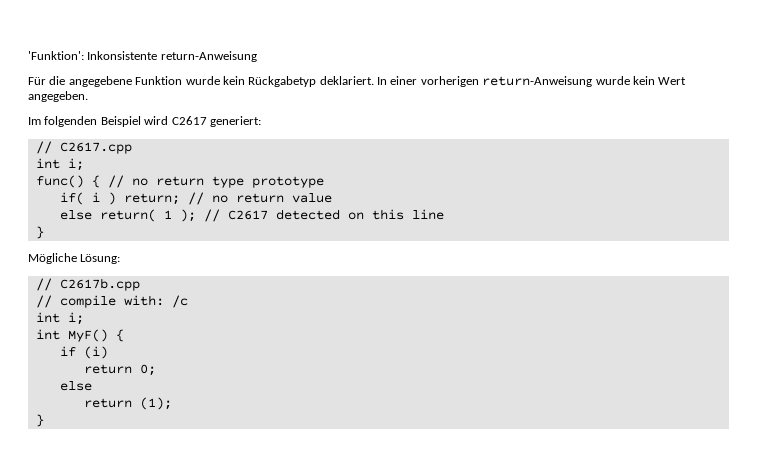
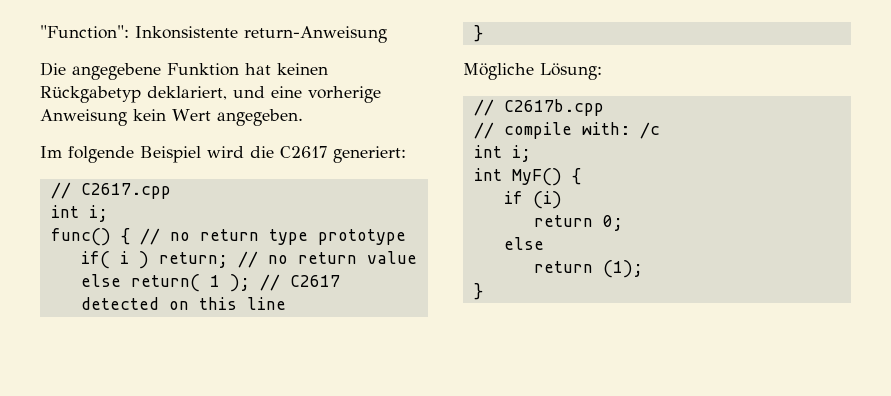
- 'Funktion': Inkonsistente return-Anweisung
+ "Function": Inkonsistente return-Anweisung
- Für die angegebene Funktion wurde kein Rückgabetyp deklariert. In einer vorherigen return-Anweisung wurde kein Wert angegeben.
+ Die angegebene Funktion hat keinen Rückgabetyp deklariert, und eine vorherige Anweisung kein Wert angegeben.
- Im folgenden Beispiel wird C2617 generiert:
+ Im folgende Beispiel wird die C2617 generiert:

